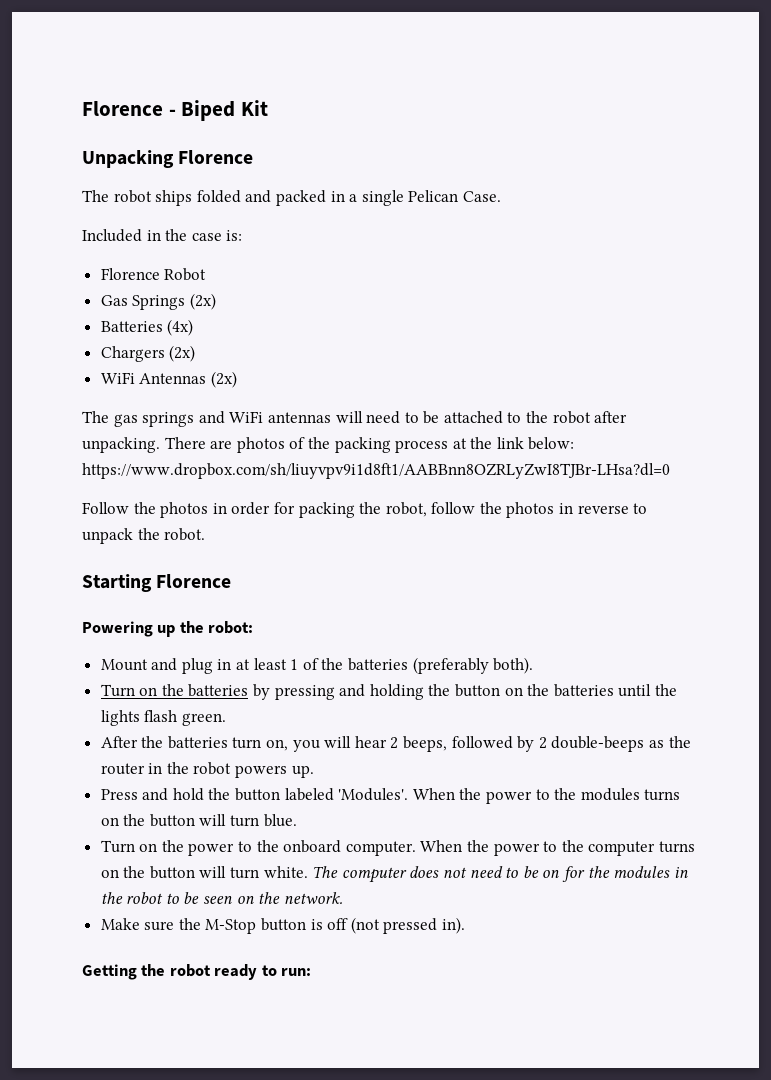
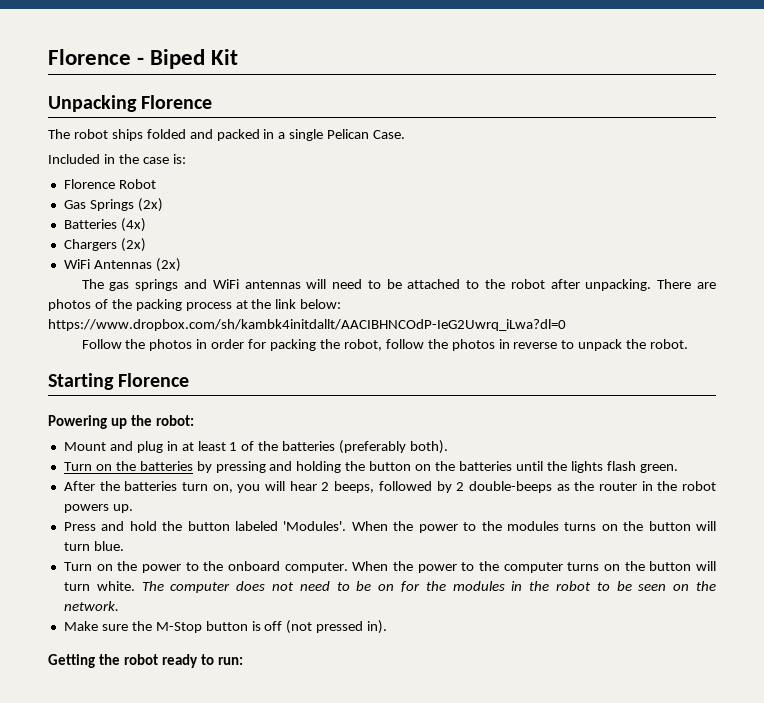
- There are photos of the packing process at the link below: https://www.dropbox.com/sh/liuyvpv9i1d8ft1/AABBnn8OZRLyZwI8TJBr-LHsa?dl=0
+ There are photos of the packing process at the link below: https://www.dropbox.com/sh/kambk4initdallt/AACIBHNCOdP-IeG2Uwrq_iLwa?dl=0

